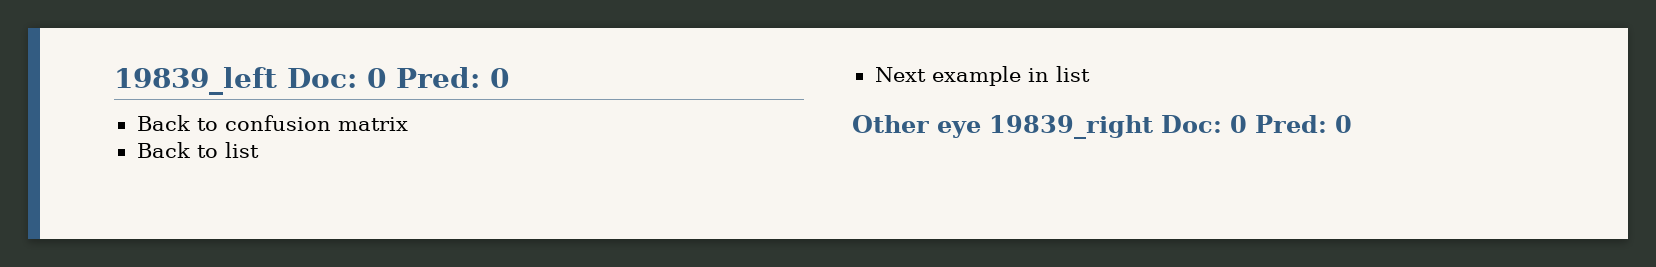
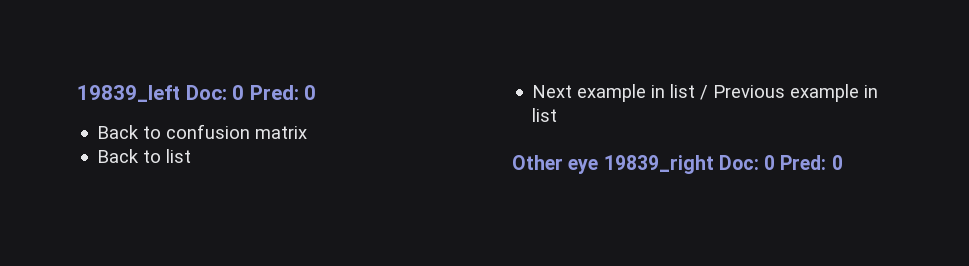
- Next example in list
+ Next example in list / Previous example in list

